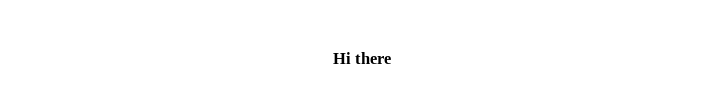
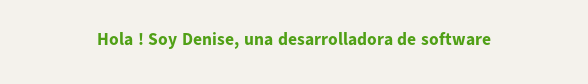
- Hi there
+ Hola ! Soy Denise, una desarrolladora de software

